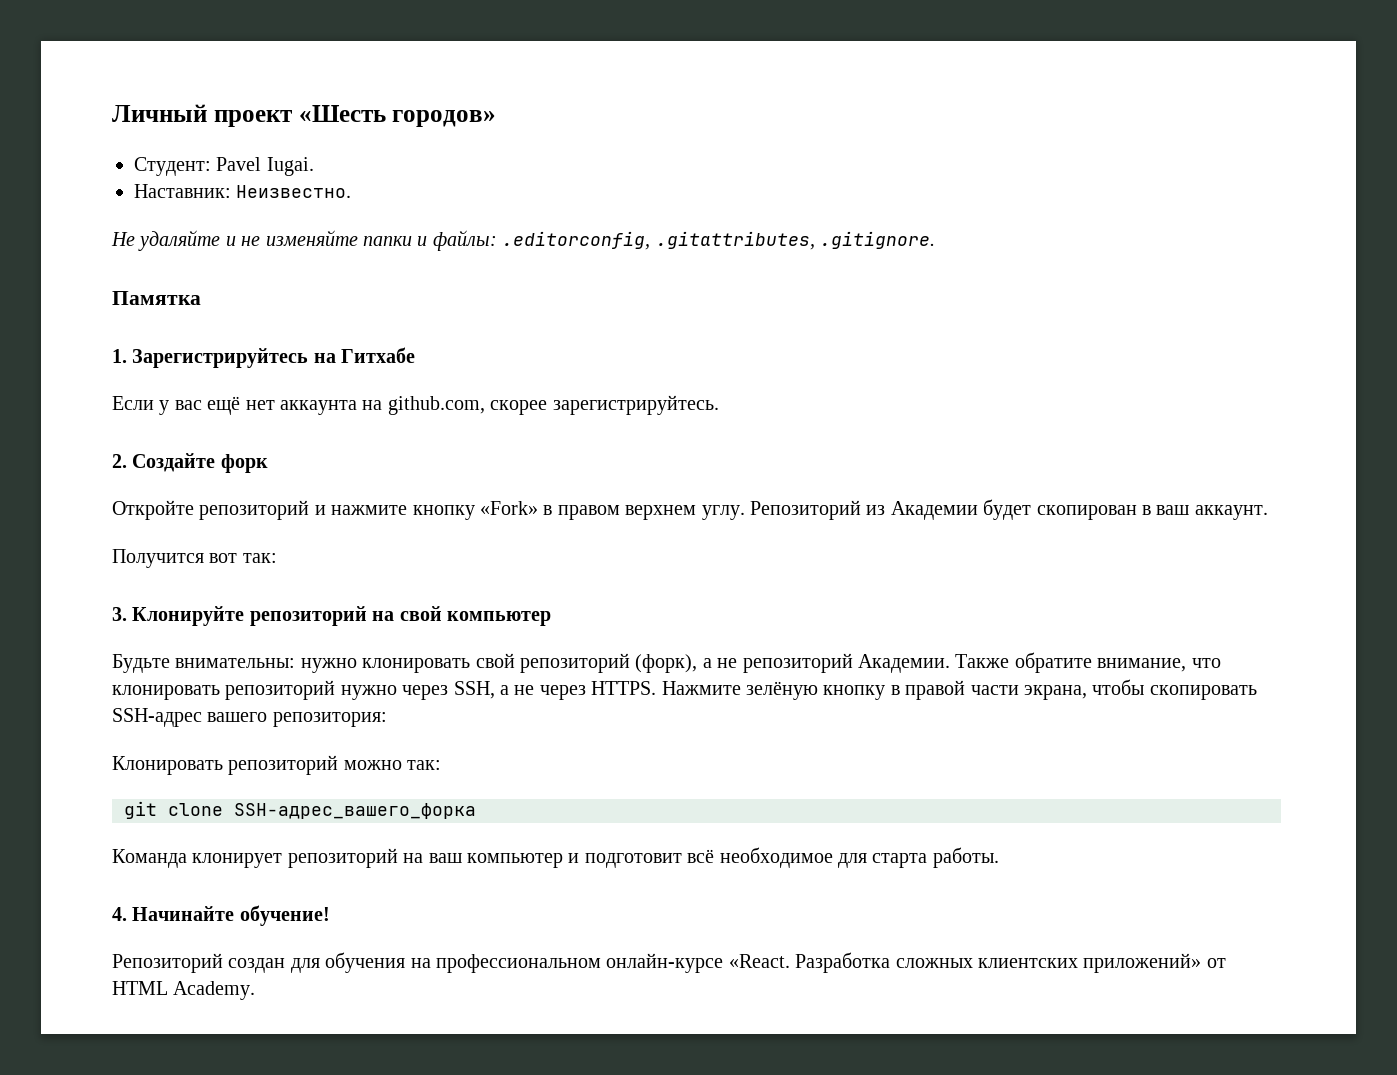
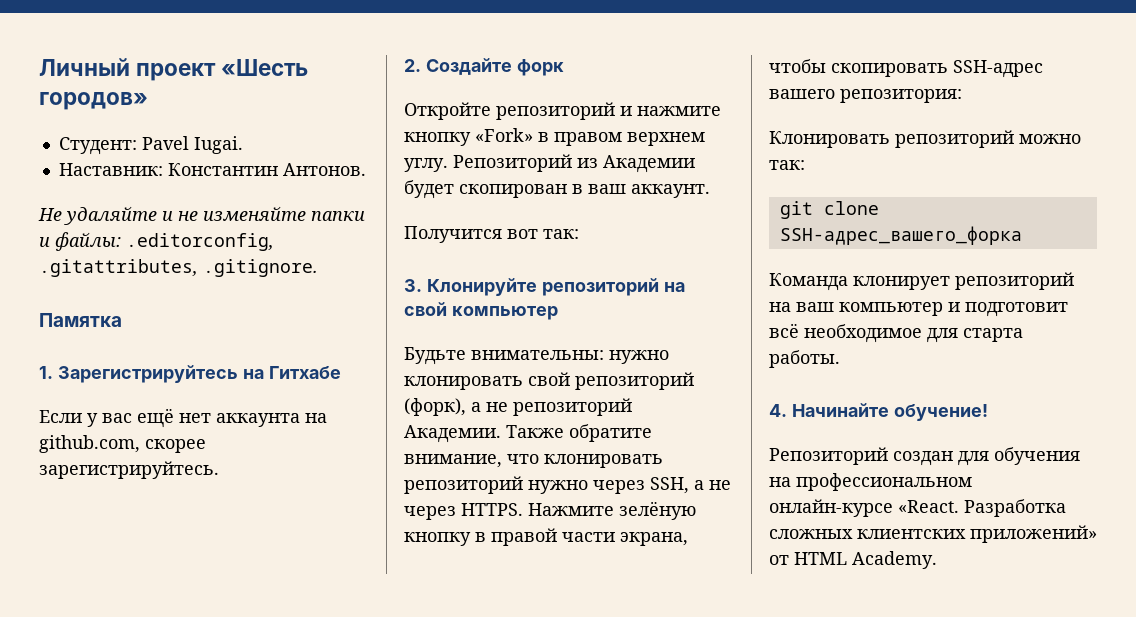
- Наставник: Неизвестно.
+ Наставник: Константин Антонов.

